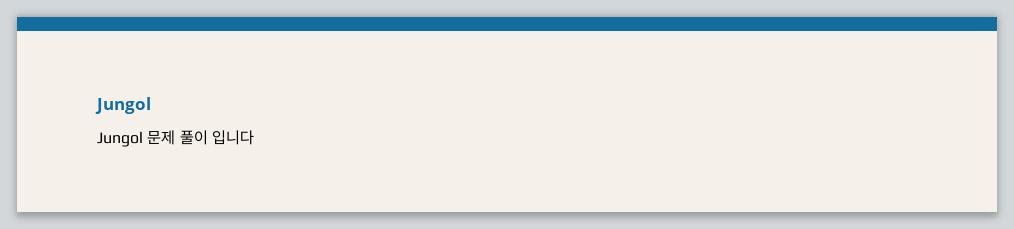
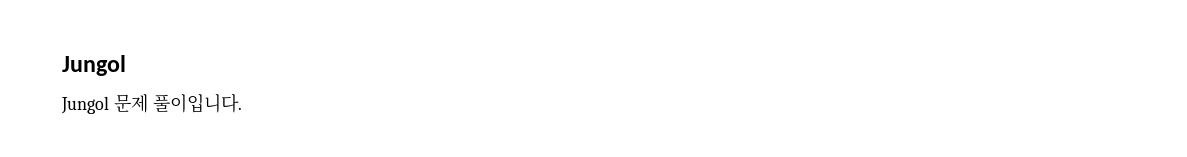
- Jungol 문제 풀이 입니다
+ Jungol 문제 풀이입니다.

